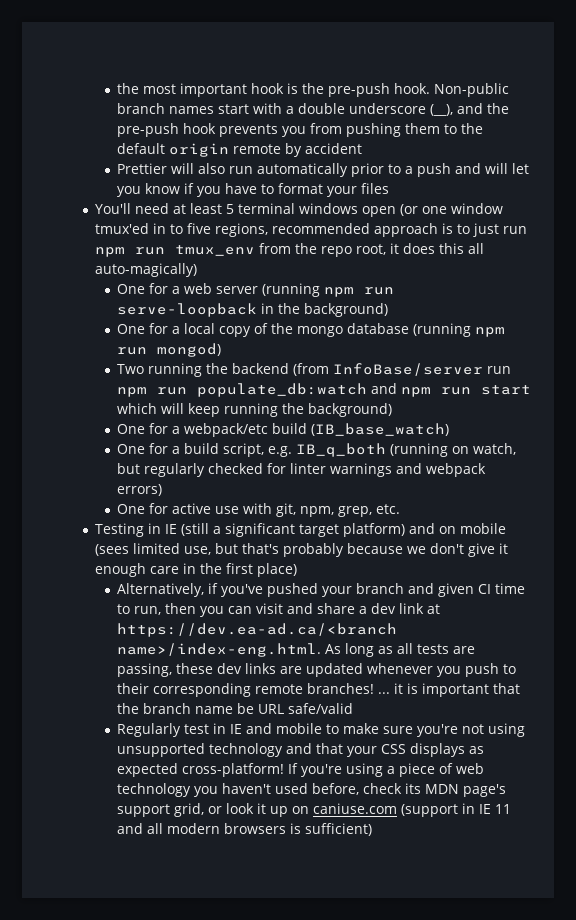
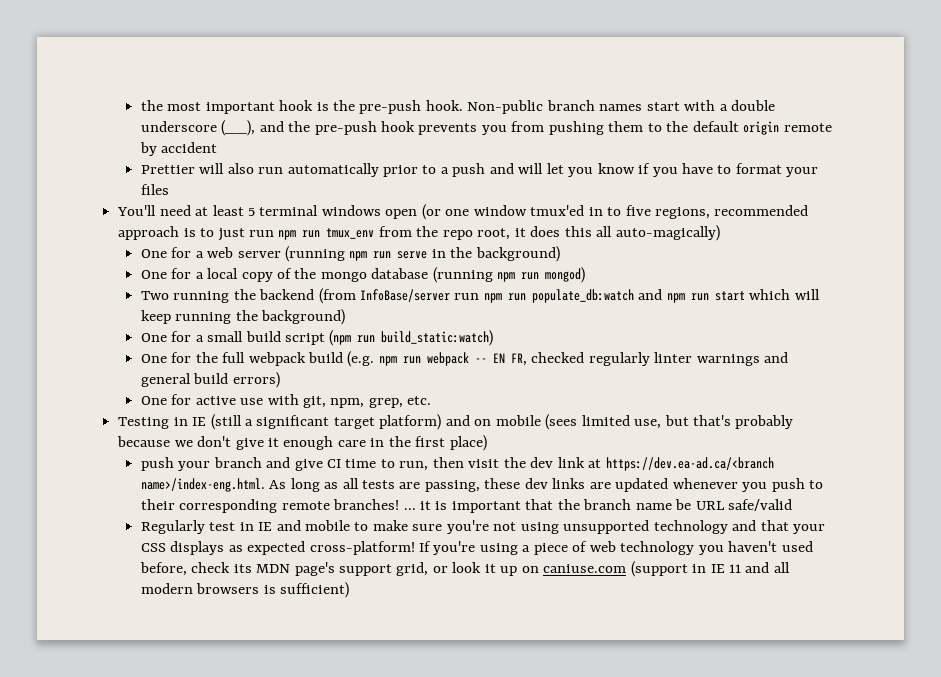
- One for a web server (running npm run serve-loopback in the background)
+ One for a web server (running npm run serve in the background)
- One for a webpack/etc build (IB_base_watch)
- One for a build script, e.g. IB_q_both (running on watch, but regularly checked for linter warnings and webpack errors)
+ One for a small build script (npm run build_static:watch)
+ One for the full webpack build (e.g. npm run webpack -- EN FR, checked regularly linter warnings and general build errors)
- Alternatively, if you've pushed your branch and given CI time to run, then you can visit and share a dev link at https://dev.ea-ad.ca/<branch name>/index-eng.html. As long as all tests are passing, these dev links are updated whenever you push to their corresponding remote branches! ... it is important that the branch name be URL safe/valid
+ push your branch and give CI time to run, then visit the dev link at https://dev.ea-ad.ca/<branch name>/index-eng.html. As long as all tests are passing, these dev links are updated whenever you push to their corresponding remote branches! ... it is important that the branch name be URL safe/valid

